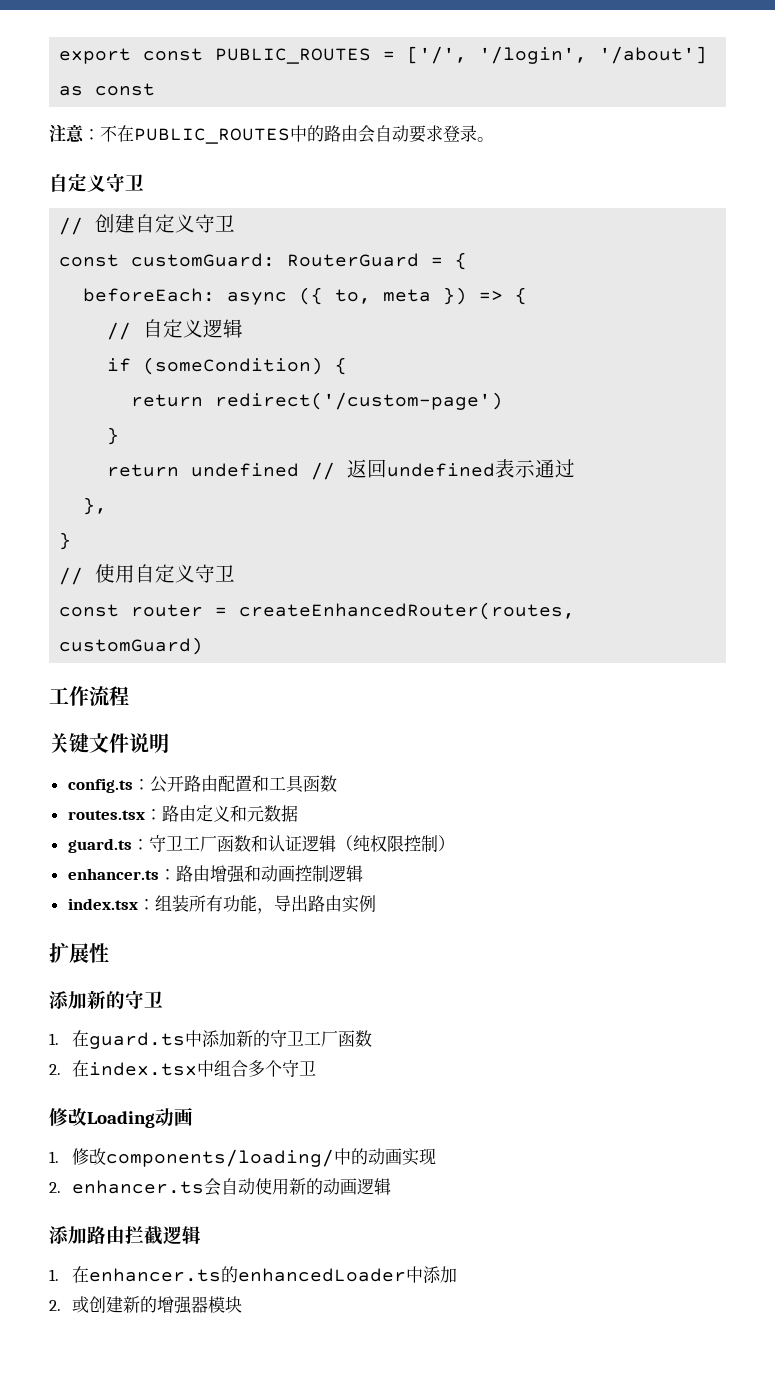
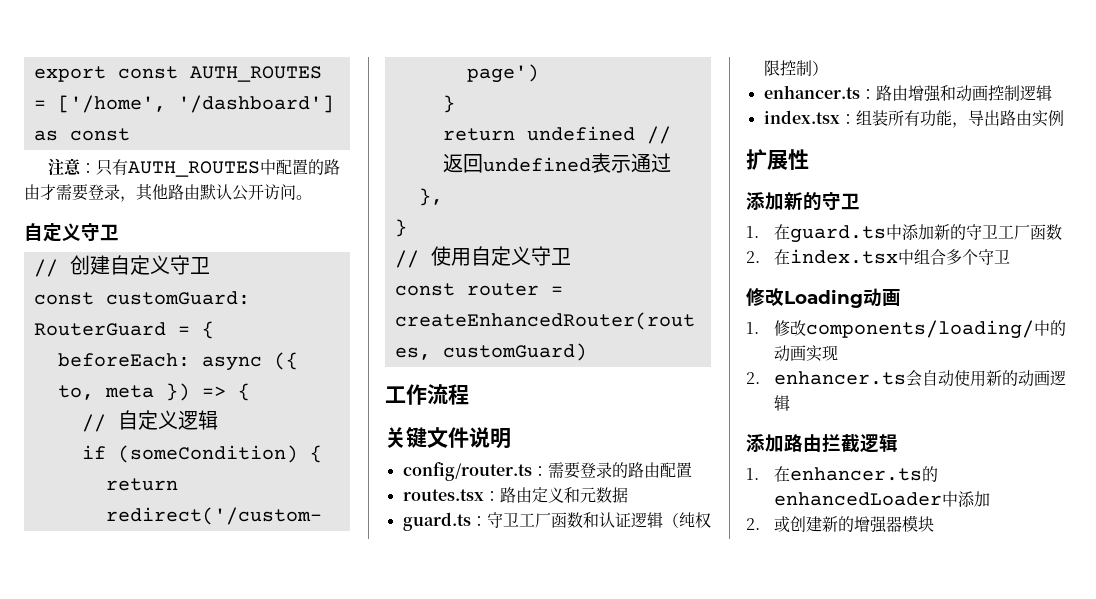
- export const PUBLIC_ROUTES = ['/', '/login', '/about'] as const
+ export const AUTH_ROUTES = ['/home', '/dashboard'] as const
- 注意：不在PUBLIC_ROUTES中的路由会自动要求登录。
+ 注意：只有AUTH_ROUTES中配置的路由才需要登录，其他路由默认公开访问。
- config.ts：公开路由配置和工具函数
+ config/router.ts：需要登录的路由配置

